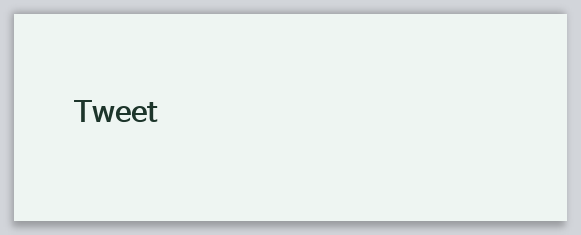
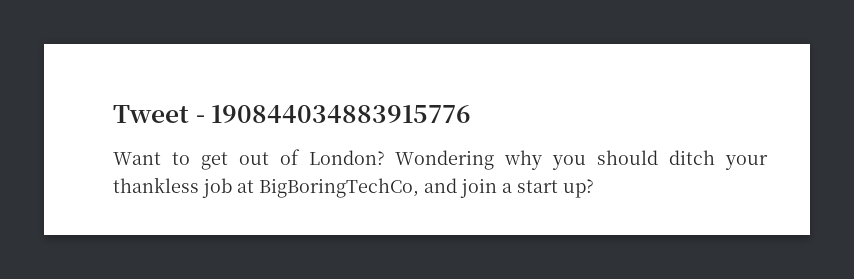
- Tweet
+ Tweet - 190844034883915776
+ Want to get out of London? Wondering why you should ditch your thankless job at BigBoringTechCo, and join a start up?

